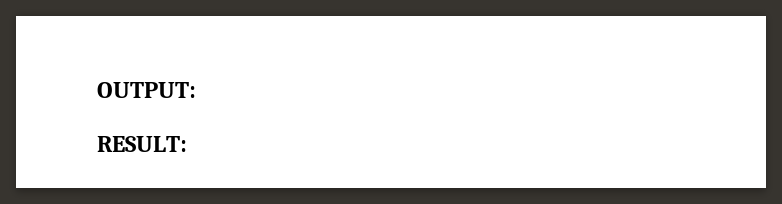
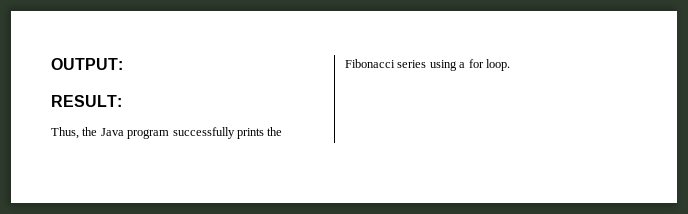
+ Thus, the Java program successfully prints the Fibonacci series using a for loop.

